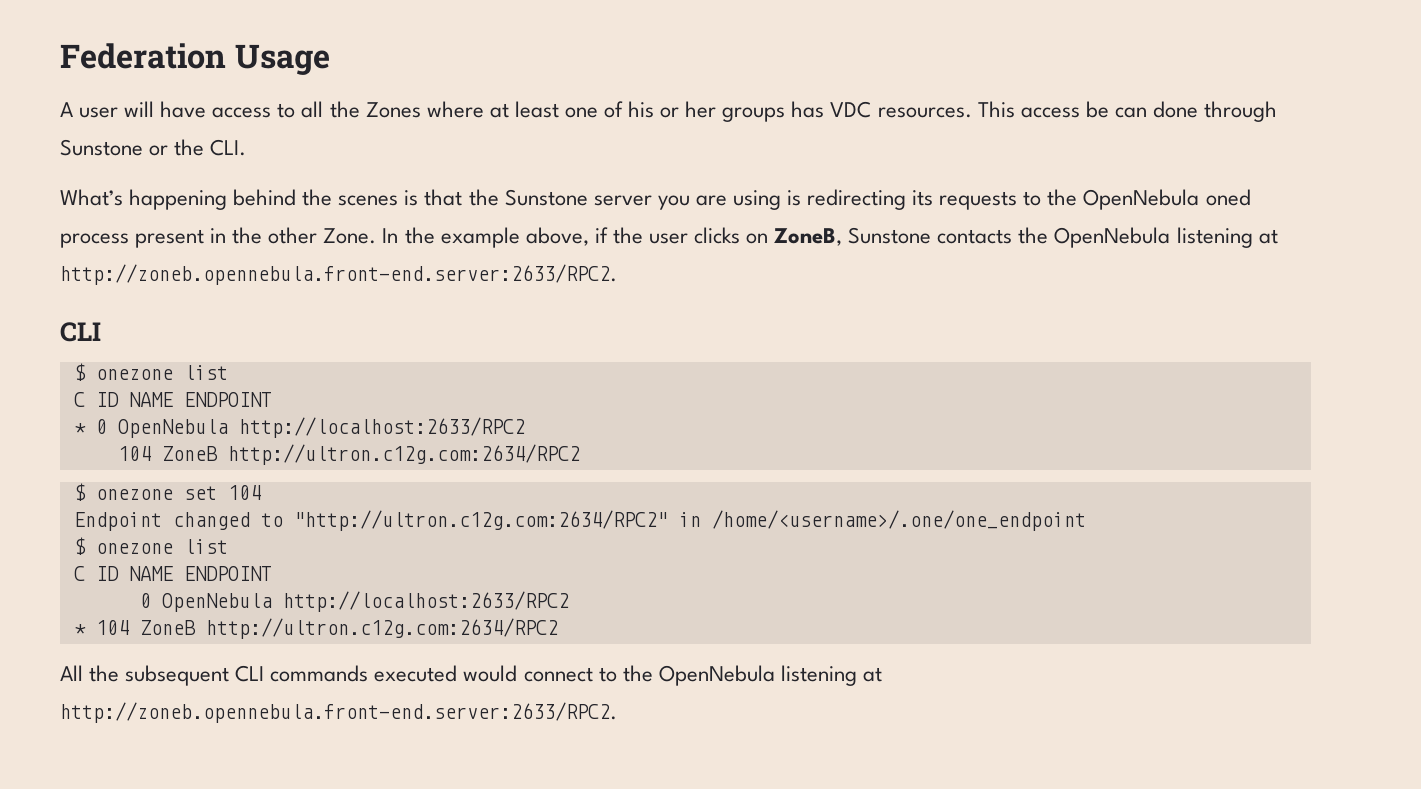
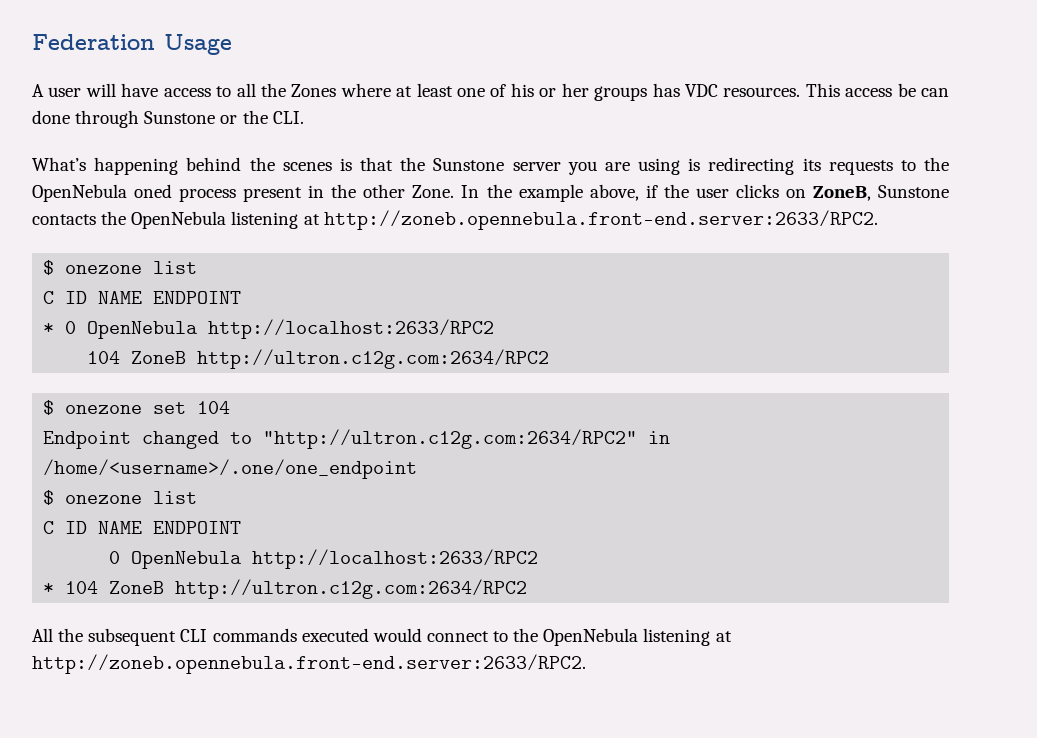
  In the example above, if the user clicks on ZoneB, Sunstone contacts the OpenNebula listening at http://zoneb.opennebula.front-end.server:2633/RPC2.
- CLI

